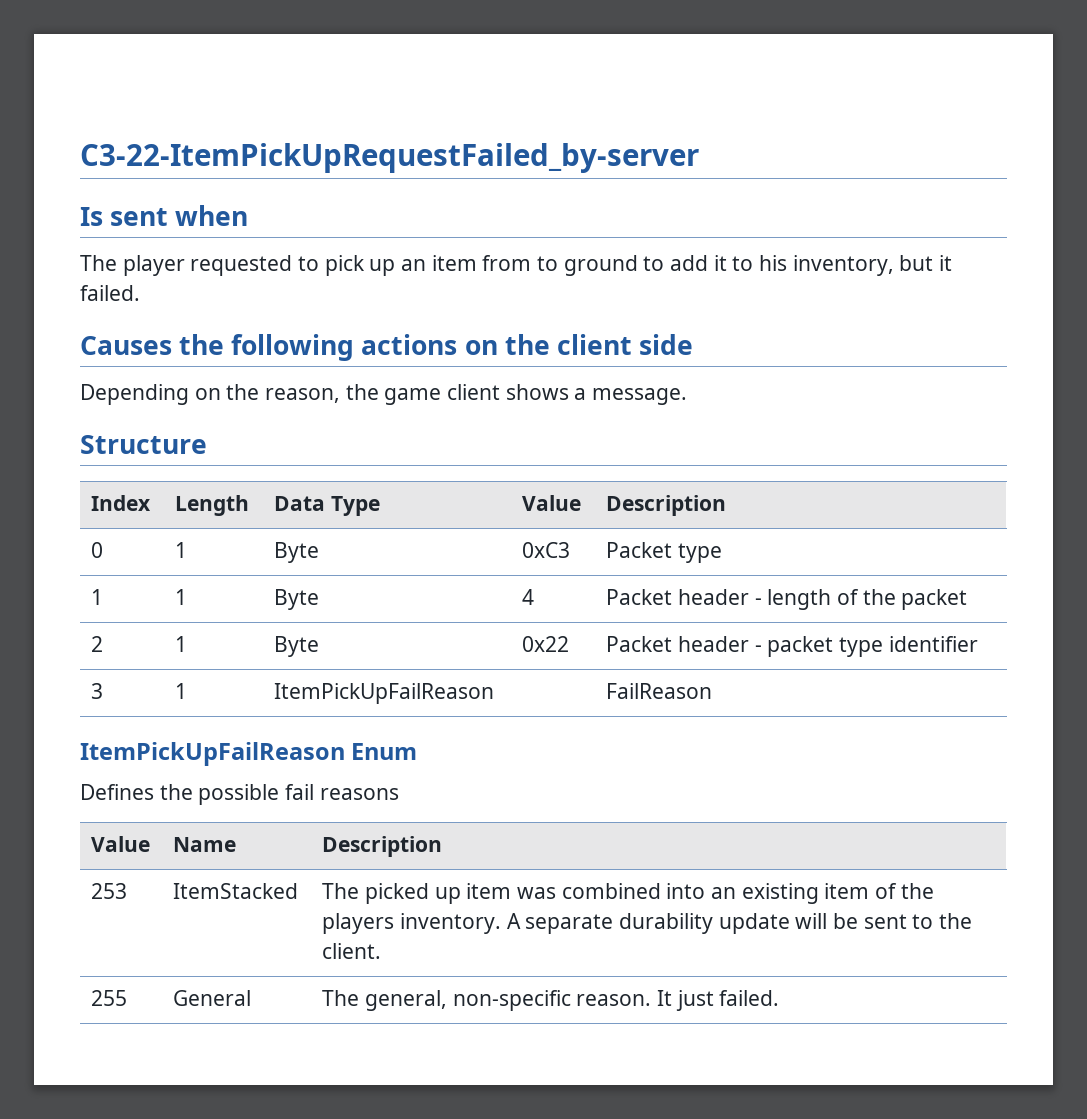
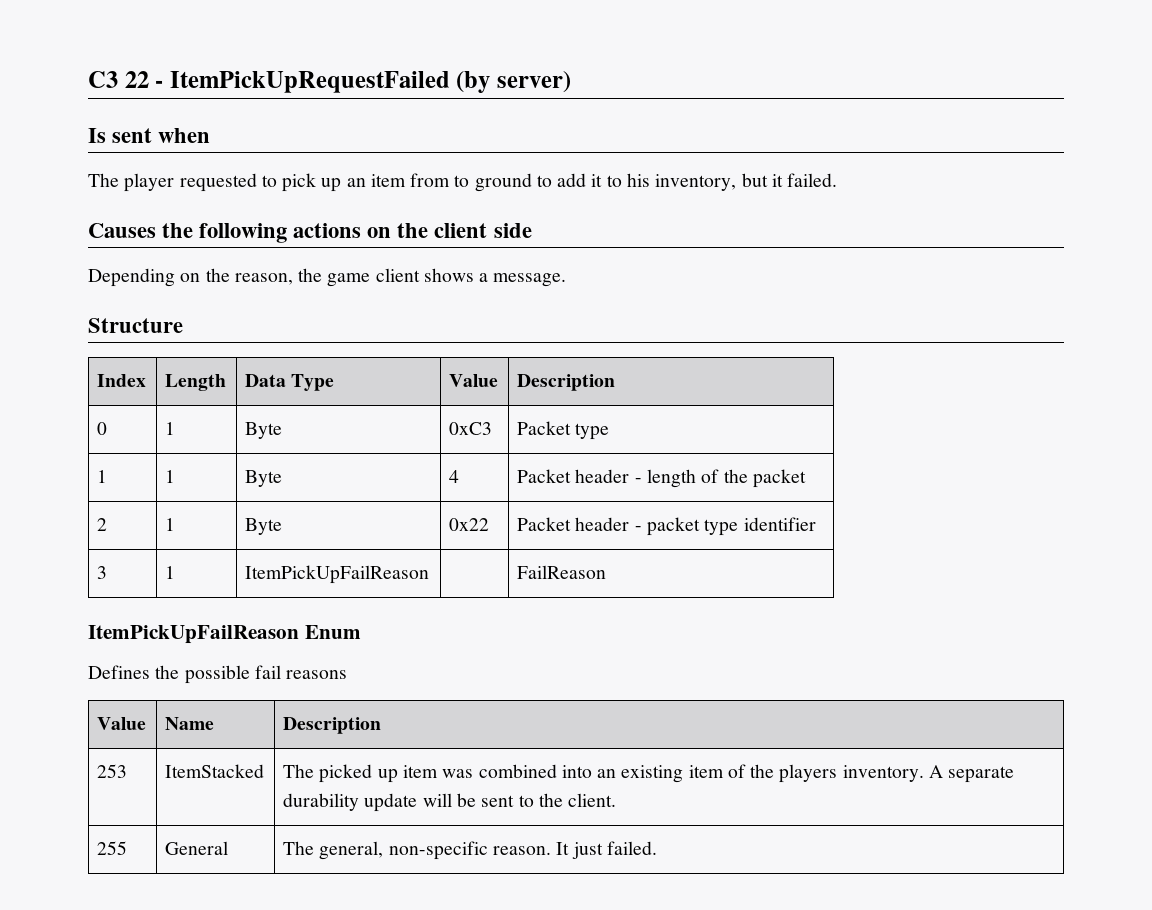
- C3-22-ItemPickUpRequestFailed_by-server
+ C3 22 - ItemPickUpRequestFailed (by server)

